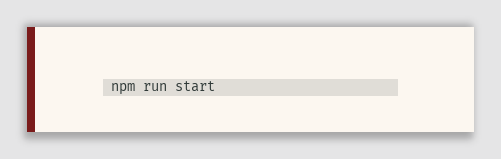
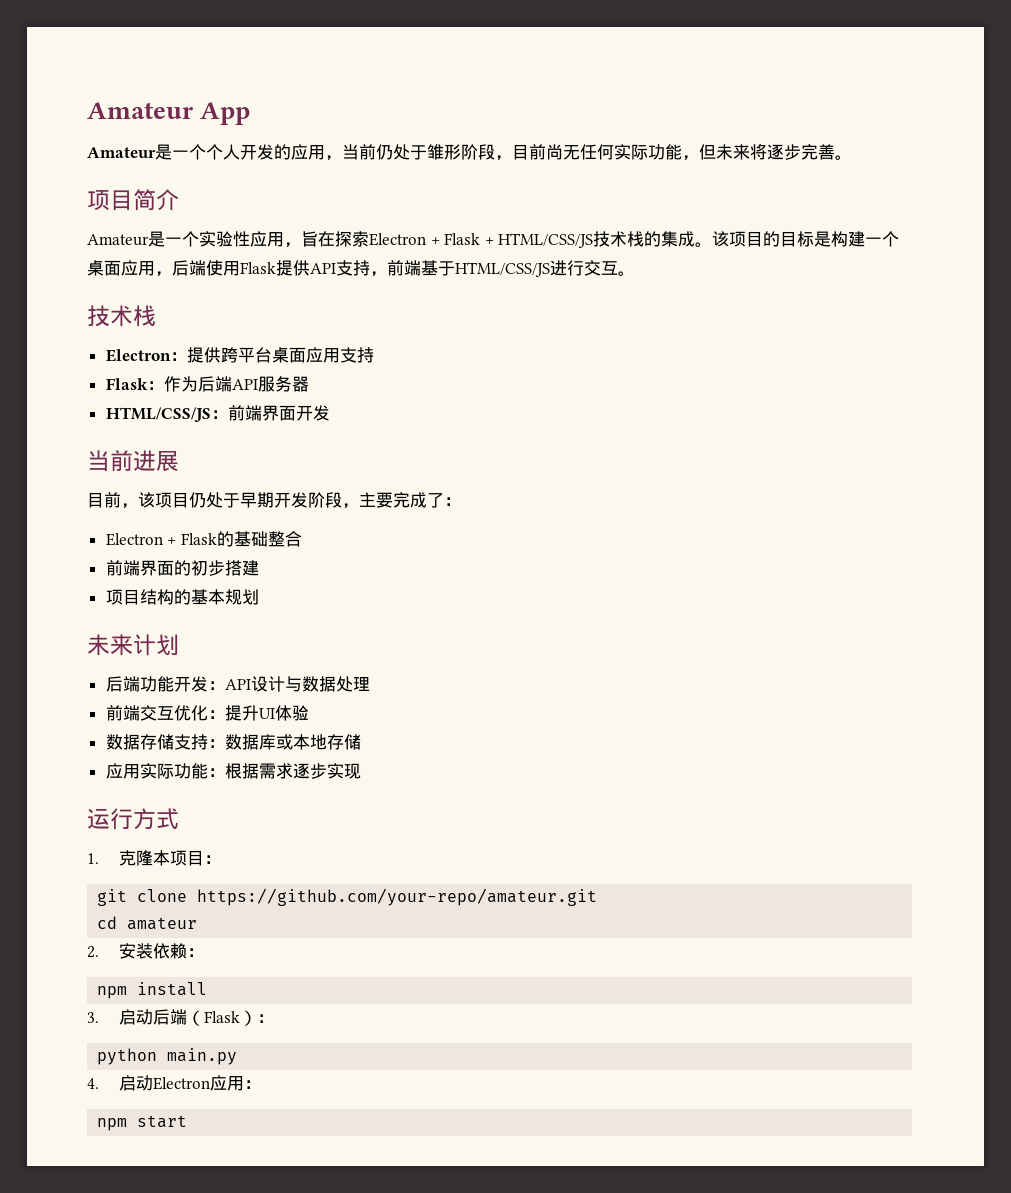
- npm run start
+ Amateur App
+ Amateur是一个个人开发的应用，当前仍处于雏形阶段，目前尚无任何实际功能，但未来将逐步完善。
+ 项目简介
+ Amateur是一个实验性应用，旨在探索Electron + Flask + HTML/CSS/JS技术栈的集成。该项目的目标是构建一个桌面应用，后端使用Flask提供API支持，前端基于HTML/CSS/JS进行交互。
+ 技术栈
+ Electron：提供跨平台桌面应用支持
+ Flask：作为后端API服务器
+ HTML/CSS/JS：前端界面开发
+ 当前进展
+ 目前，该项目仍处于早期开发阶段，主要完成了：
+ Electron + Flask的基础整合
+ 前端界面的初步搭建
+ 项目结构的基本规划
+ 未来计划
+ 后端功能开发：API设计与数据处理
+ 前端交互优化：提升UI体验
+ 数据存储支持：数据库或本地存储
+ 应用实际功能：根据需求逐步实现
+ 运行方式
+ 1.克隆本项目：
+ git clone https://github.com/your-repo/amateur.git
+ cd amateur
+ 2.安装依赖：
+ npm install
+ 3.启动后端（Flask）：
+ python main.py
+ 4.启动Electron应用：
+ npm start

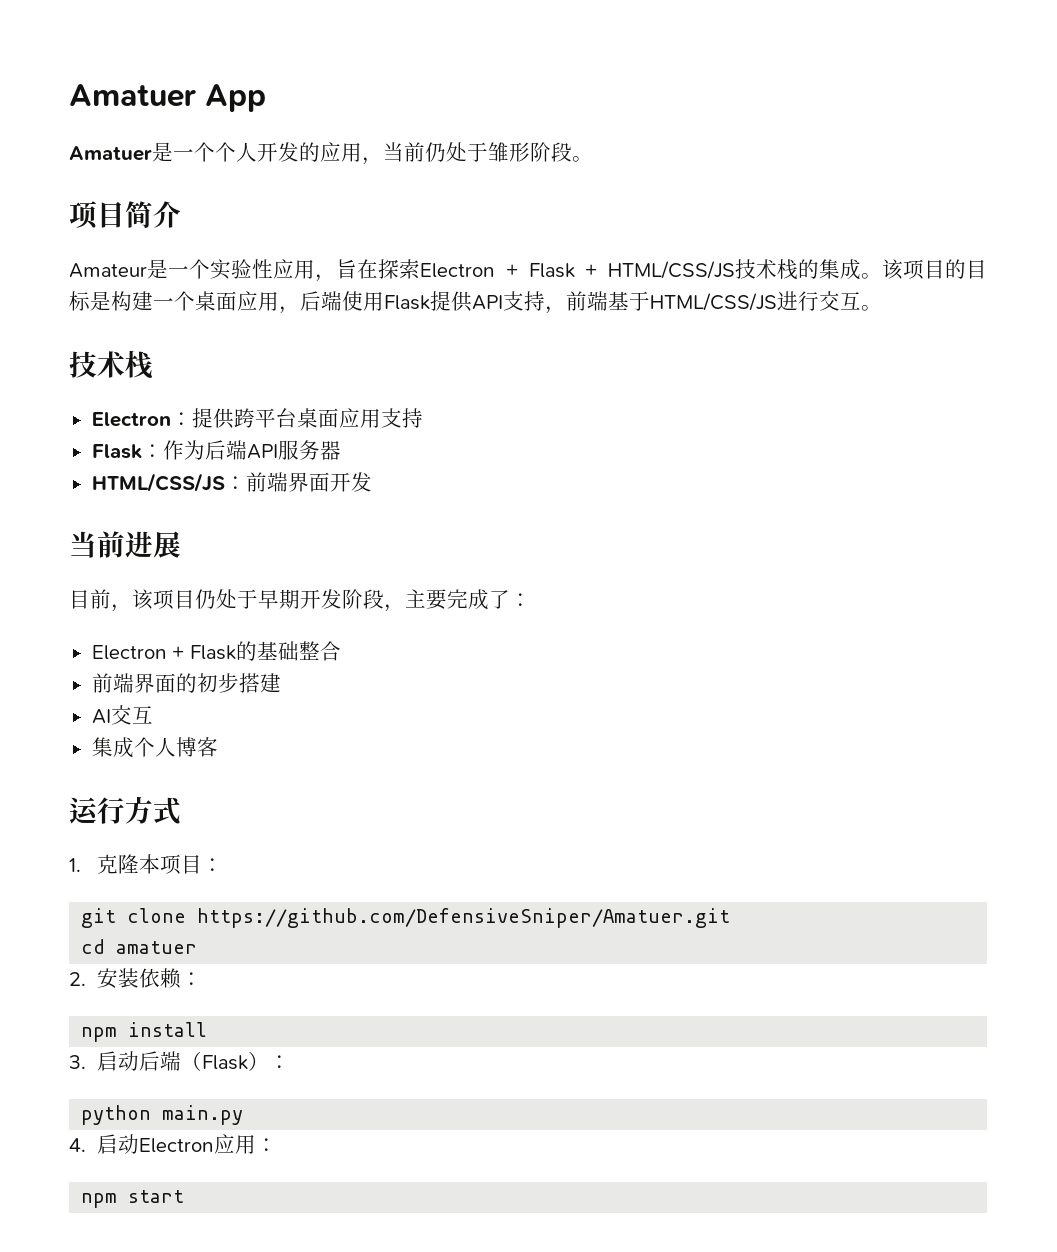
- Amateur App
+ Amatuer App
- Amateur是一个个人开发的应用，当前仍处于雏形阶段，目前尚无任何实际功能，但未来将逐步完善。
+ Amatuer是一个个人开发的应用，当前仍处于雏形阶段。
- 项目结构的基本规划
- 未来计划
- 后端功能开发：API设计与数据处理
- 前端交互优化：提升UI体验
- 数据存储支持：数据库或本地存储
- 应用实际功能：根据需求逐步实现
+ AI交互
+ 集成个人博客
- git clone https://github.com/your-repo/amateur.git
+ git clone https://github.com/DefensiveSniper/Amatuer.git
- cd amateur
+ cd amatuer

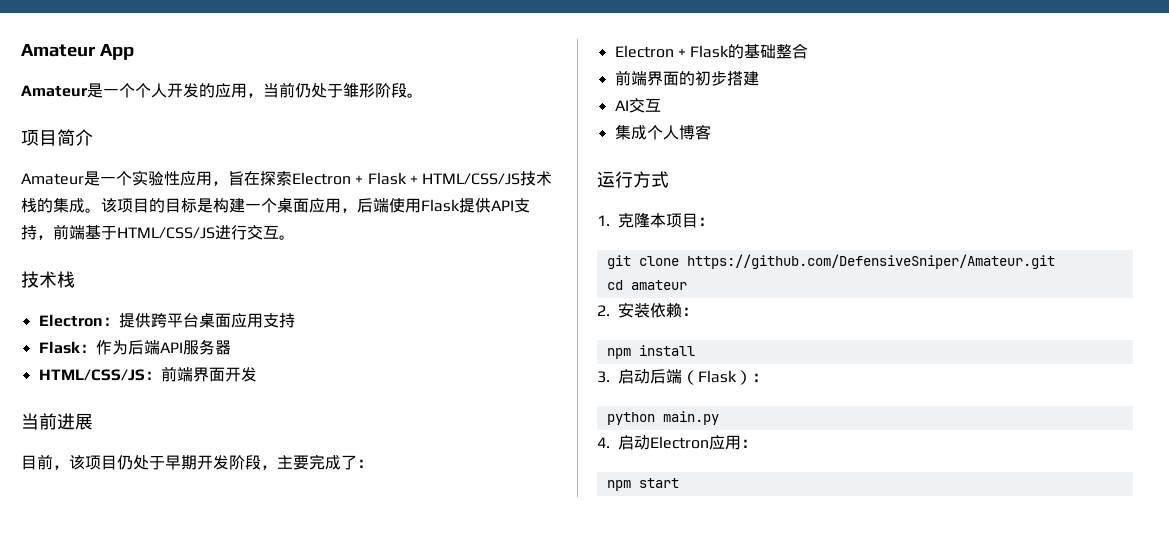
- Amatuer App
+ Amateur App
- Amatuer是一个个人开发的应用，当前仍处于雏形阶段。
+ Amateur是一个个人开发的应用，当前仍处于雏形阶段。
- git clone https://github.com/DefensiveSniper/Amatuer.git
+ git clone https://github.com/DefensiveSniper/Amateur.git
- cd amatuer
+ cd amateur

